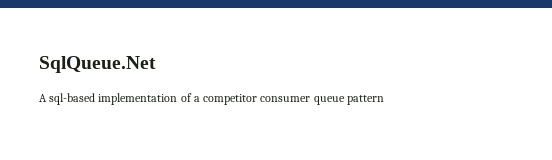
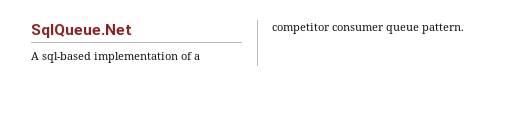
- A sql-based implementation of a competitor consumer queue pattern
+ A sql-based implementation of a competitor consumer queue pattern.

